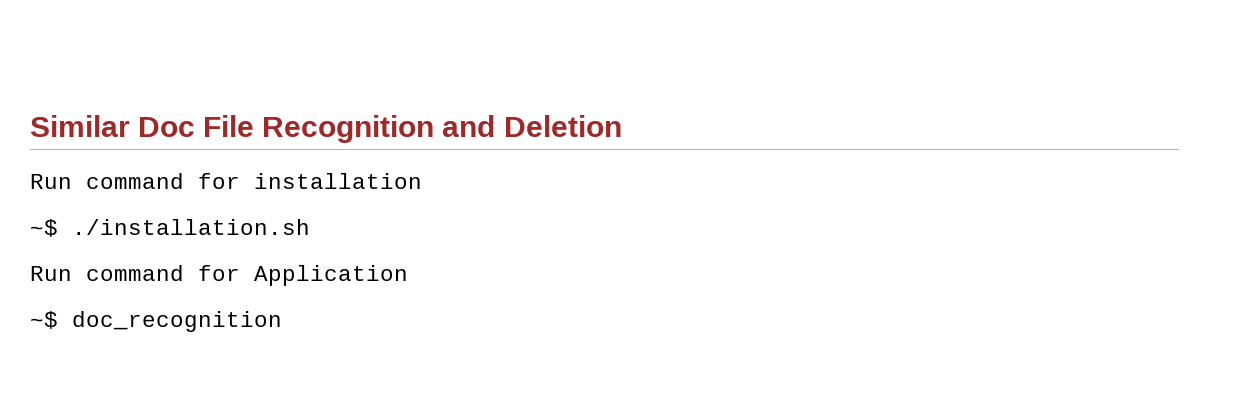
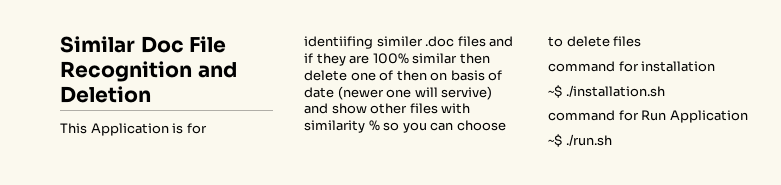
- Run command for installation
+ This Application is for identiifing similer .doc files and if they are 100% similar then delete one of then on basis of date (newer one will servive) and show other files with similarity % so you can choose to delete files
+ command for installation
- Run command for Application
+ command for Run Application
- ~$ doc_recognition
+ ~$ ./run.sh

